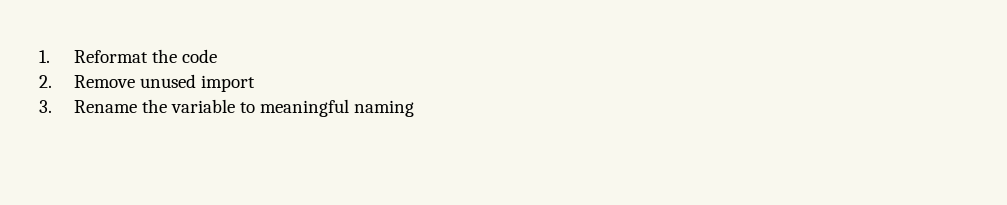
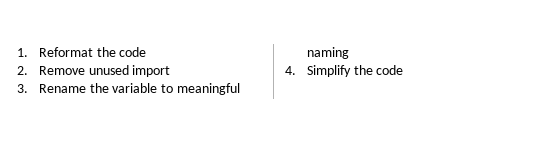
+ 4. Simplify the code

